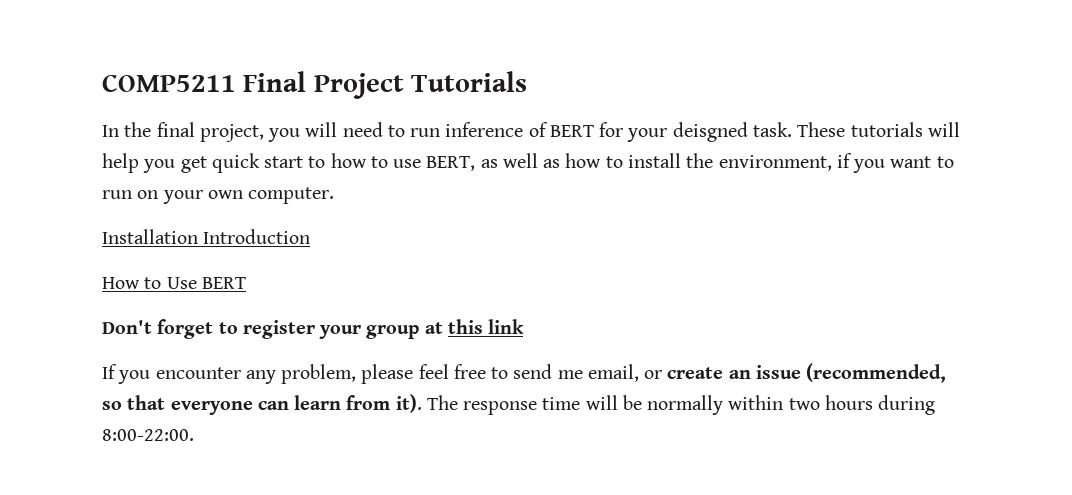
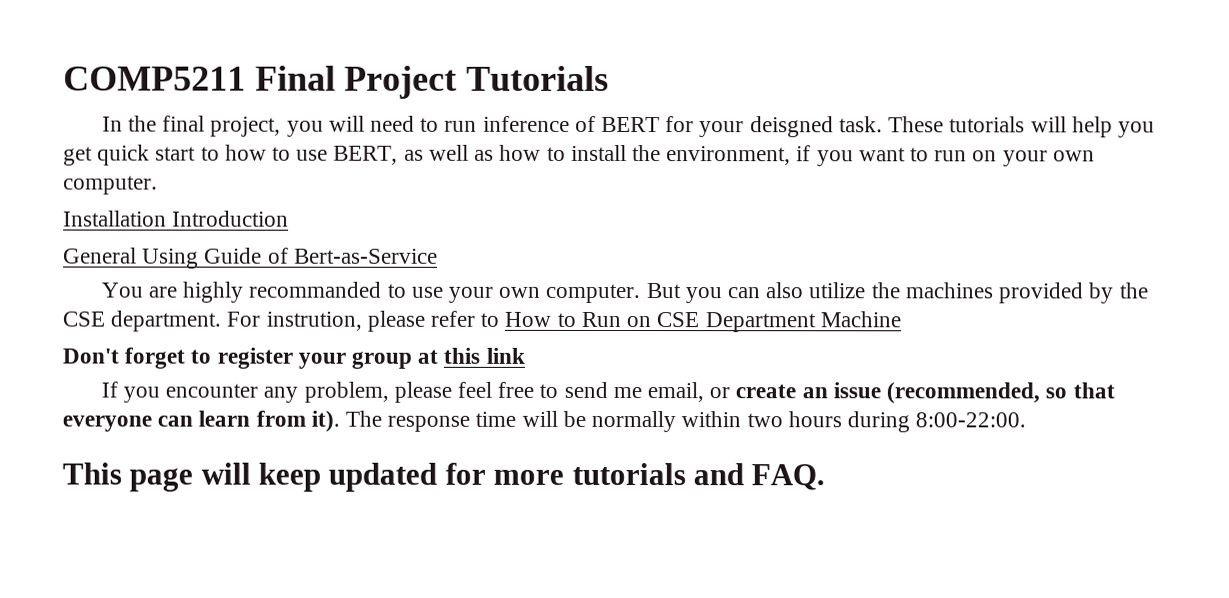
- How to Use BERT
+ General Using Guide of Bert-as-Service
+ You are highly recommanded to use your own computer. But you can also utilize the machines provided by the CSE department. For instrution, please refer to How to Run on CSE Department Machine
+ This page will keep updated for more tutorials and FAQ.

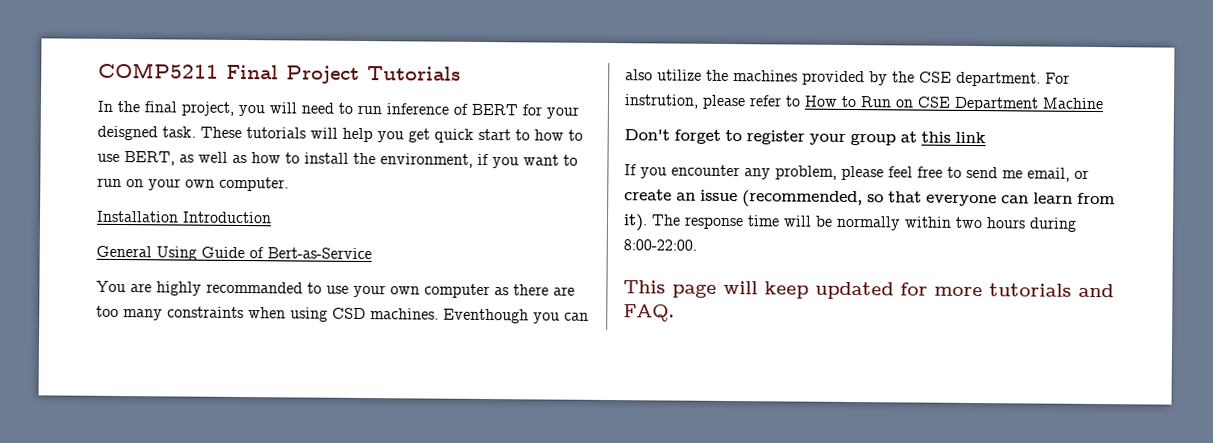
- You are highly recommanded to use your own computer. But you can also utilize the machines provided by the CSE department.
+ You are highly recommanded to use your own computer as there are too many constraints when using CSD machines. Eventhough you can also utilize the machines provided by the CSE department.

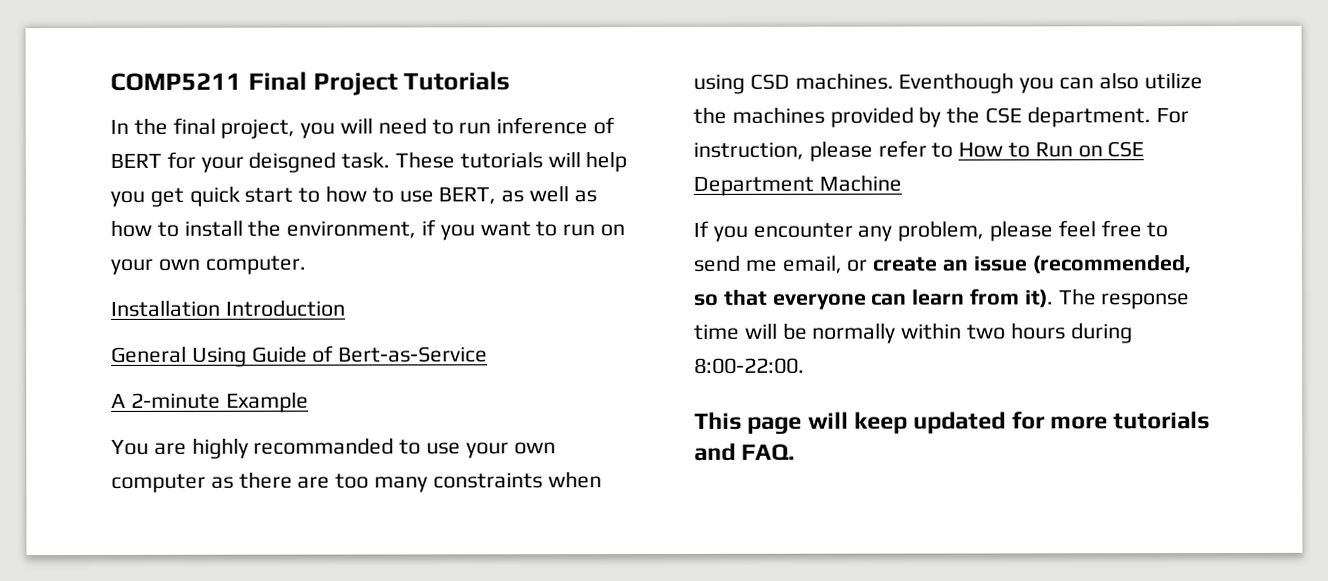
+ A 2-minute Example
- For instrution, please refer to How to Run on CSE Department Machine
+ For instruction, please refer to How to Run on CSE Department Machine
- Don't forget to register your group at this link

